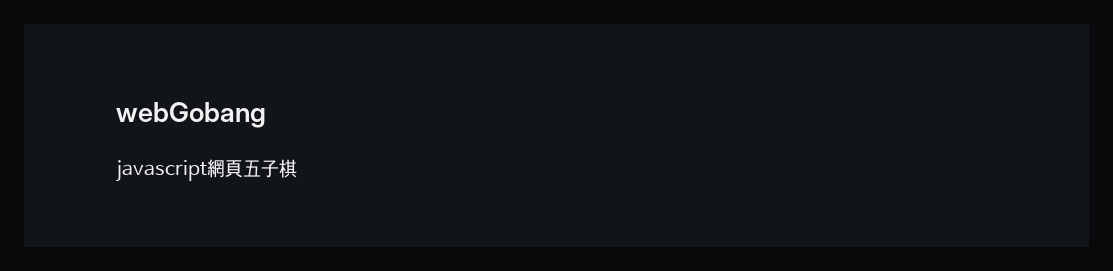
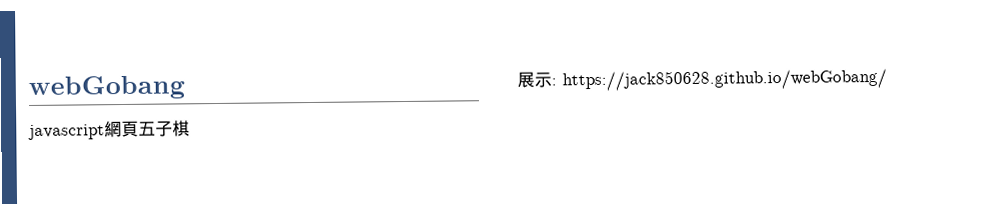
+ 展示: https://jack850628.github.io/webGobang/

